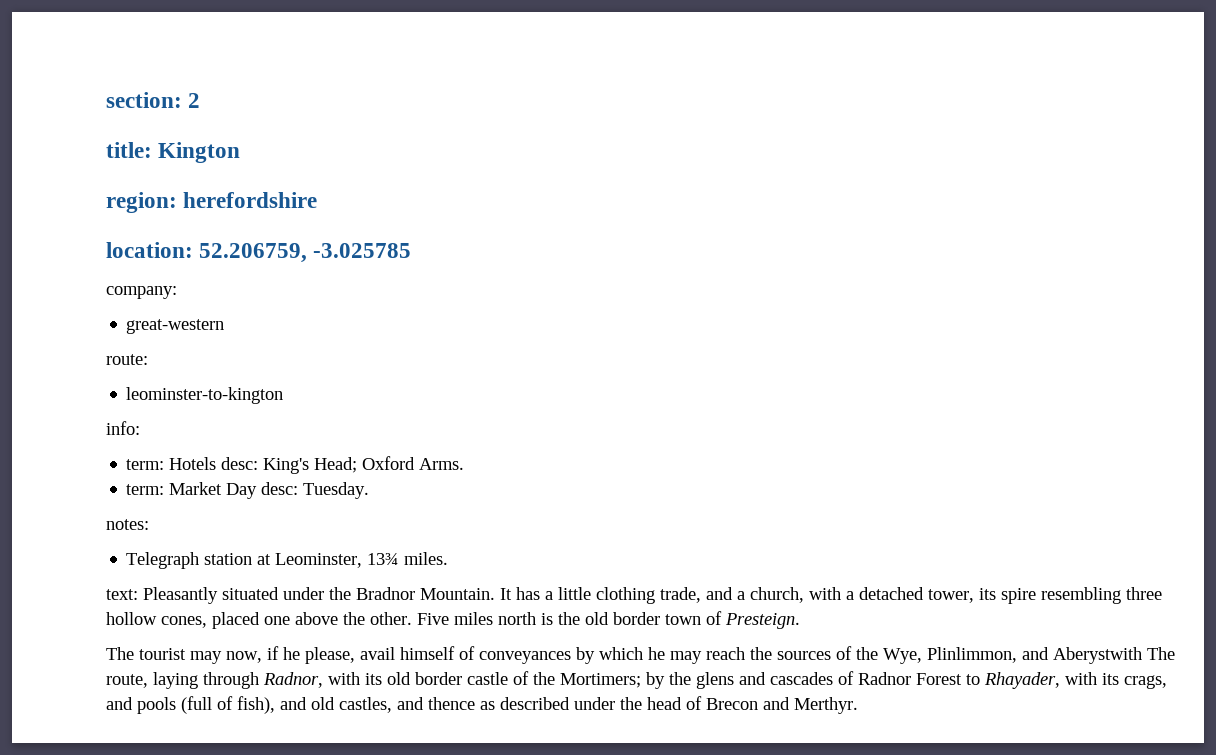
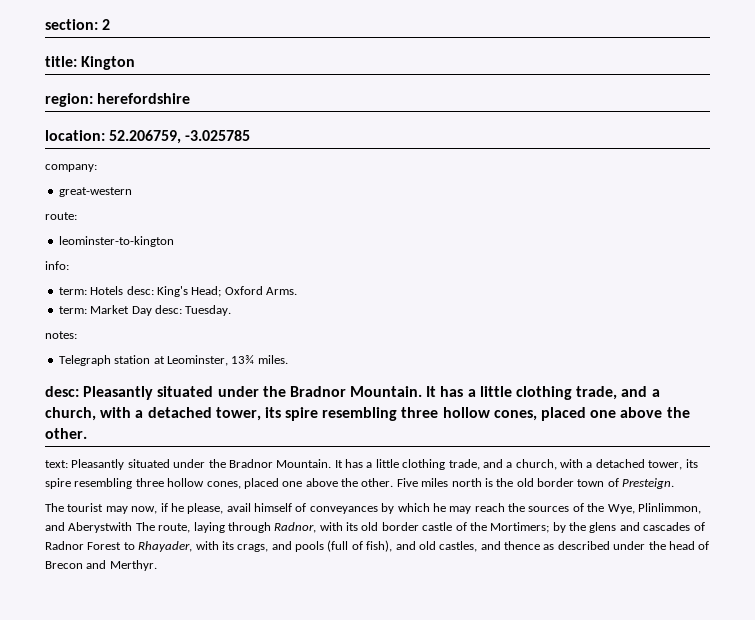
+ desc: Pleasantly situated under the Bradnor Mountain. It has a little clothing trade, and a church, with a detached tower, its spire resembling three hollow cones, placed one above the other.

